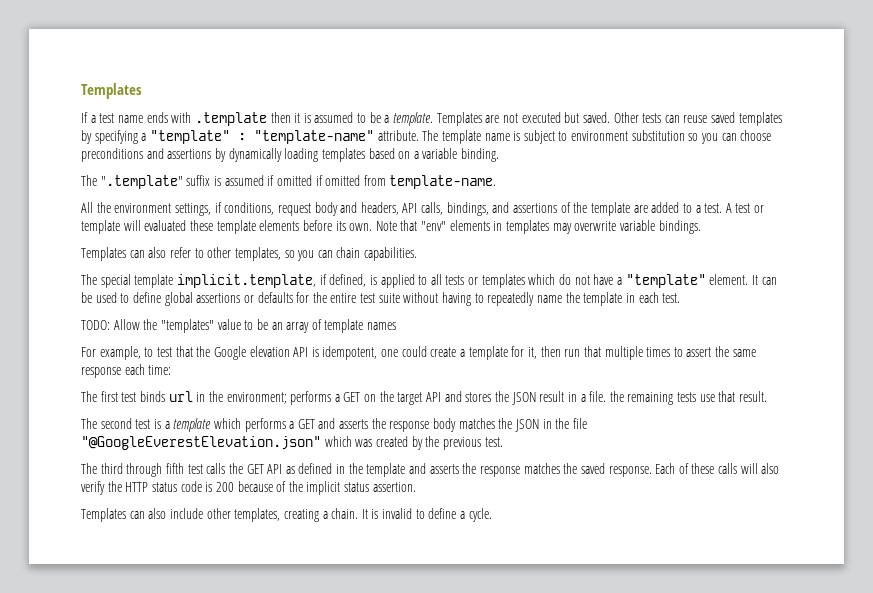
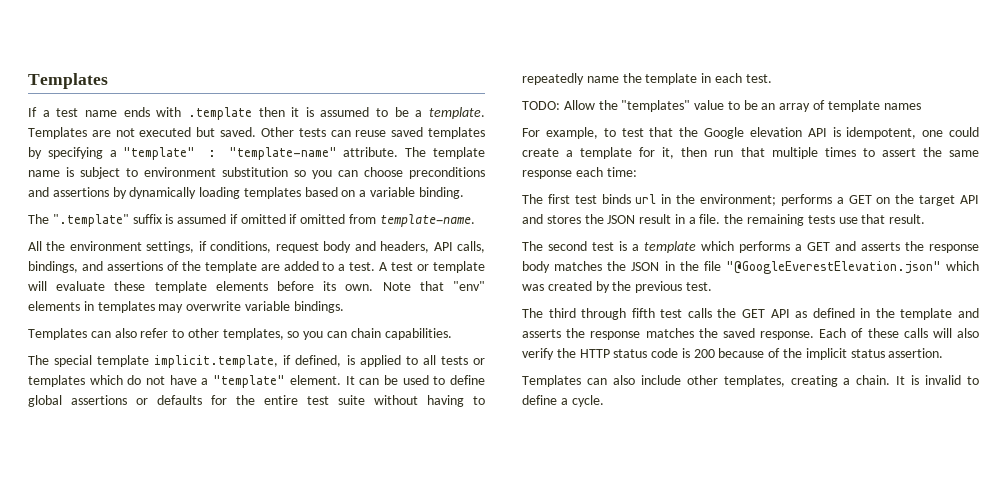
- A test or template will evaluated these template elements before its own.
+ A test or template will evaluate these template elements before its own.

